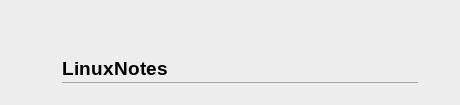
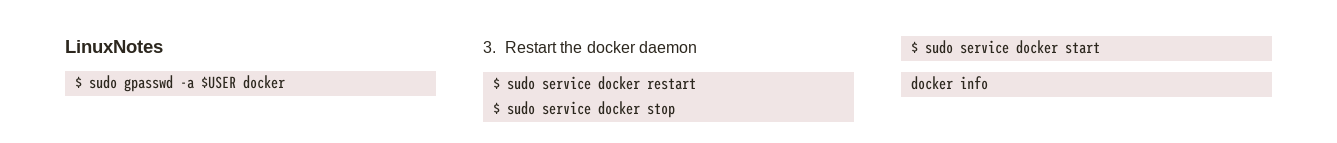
+ $ sudo gpasswd -a $USER docker
+ 3. Restart the docker daemon
+ $ sudo service docker restart
+ $ sudo service docker stop
+ $ sudo service docker start
+ docker info

